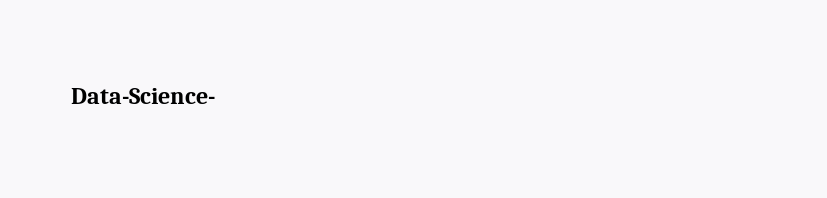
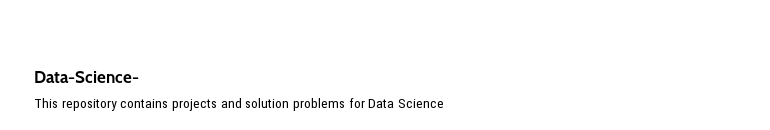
+ This repository contains projects and solution problems for Data Science

